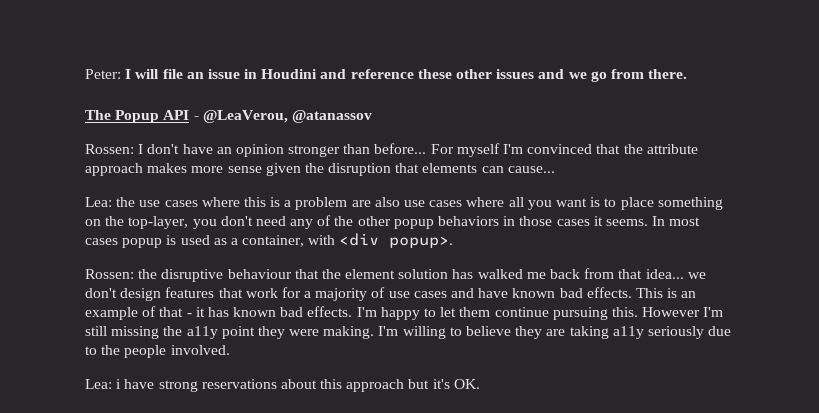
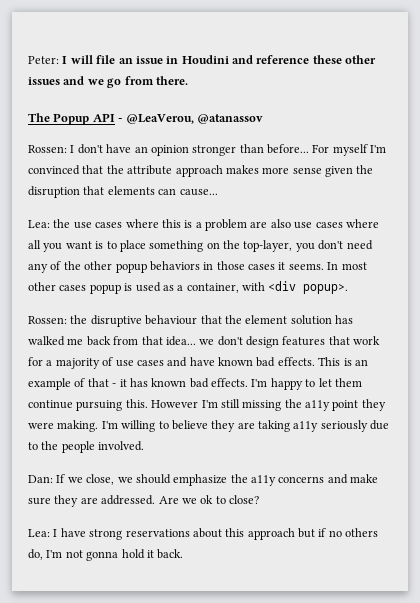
- In most cases popup is used as a container, with <div popup>.
+ In most other cases popup is used as a container, with <div popup>.
- Lea: i have strong reservations about this approach but it's OK.
+ Dan: If we close, we should emphasize the a11y concerns and make sure they are addressed. Are we ok to close?
+ Lea: I have strong reservations about this approach but if no others do, I'm not gonna hold it back.

